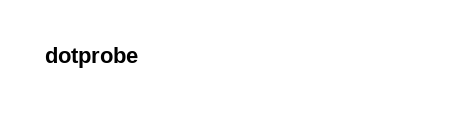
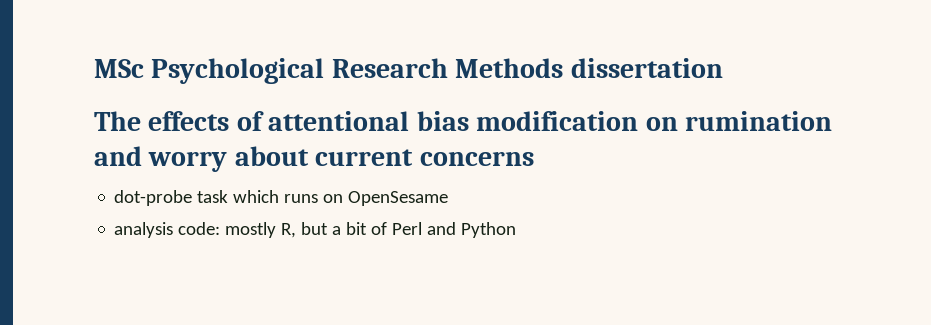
- dotprobe
+ MSc Psychological Research Methods dissertation
+ The effects of attentional bias modification on rumination and worry about current concerns
+ dot-probe task which runs on OpenSesame
+ analysis code: mostly R, but a bit of Perl and Python

